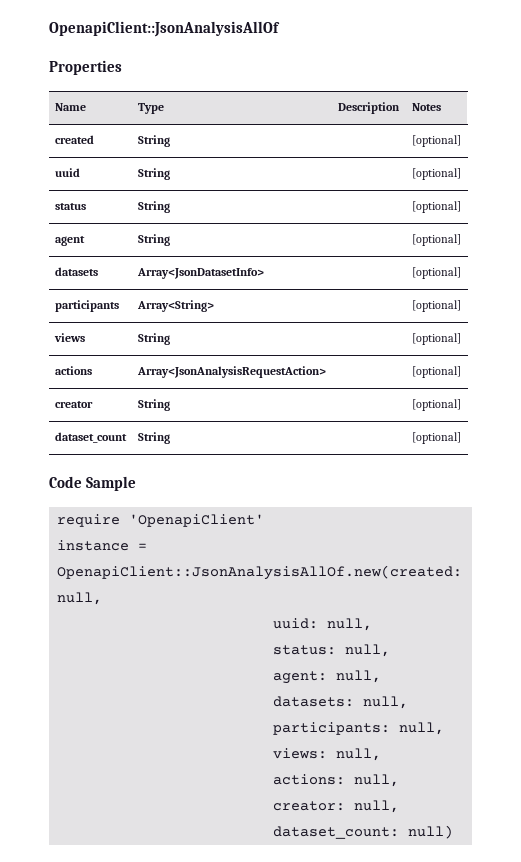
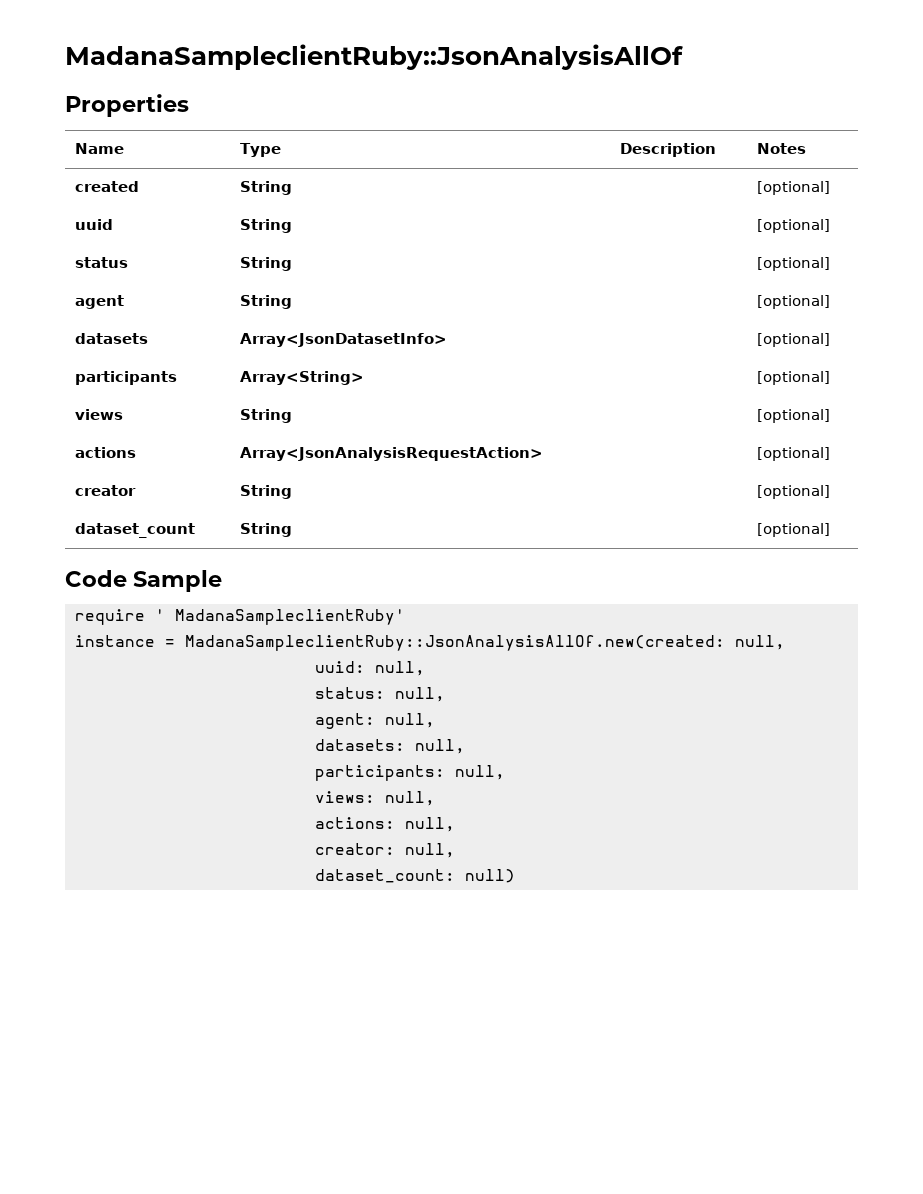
- OpenapiClient::JsonAnalysisAllOf
+ MadanaSampleclientRuby::JsonAnalysisAllOf
- require 'OpenapiClient'
+ require ' MadanaSampleclientRuby'
- instance = OpenapiClient::JsonAnalysisAllOf.new(created: null,
+ instance = MadanaSampleclientRuby::JsonAnalysisAllOf.new(created: null,

